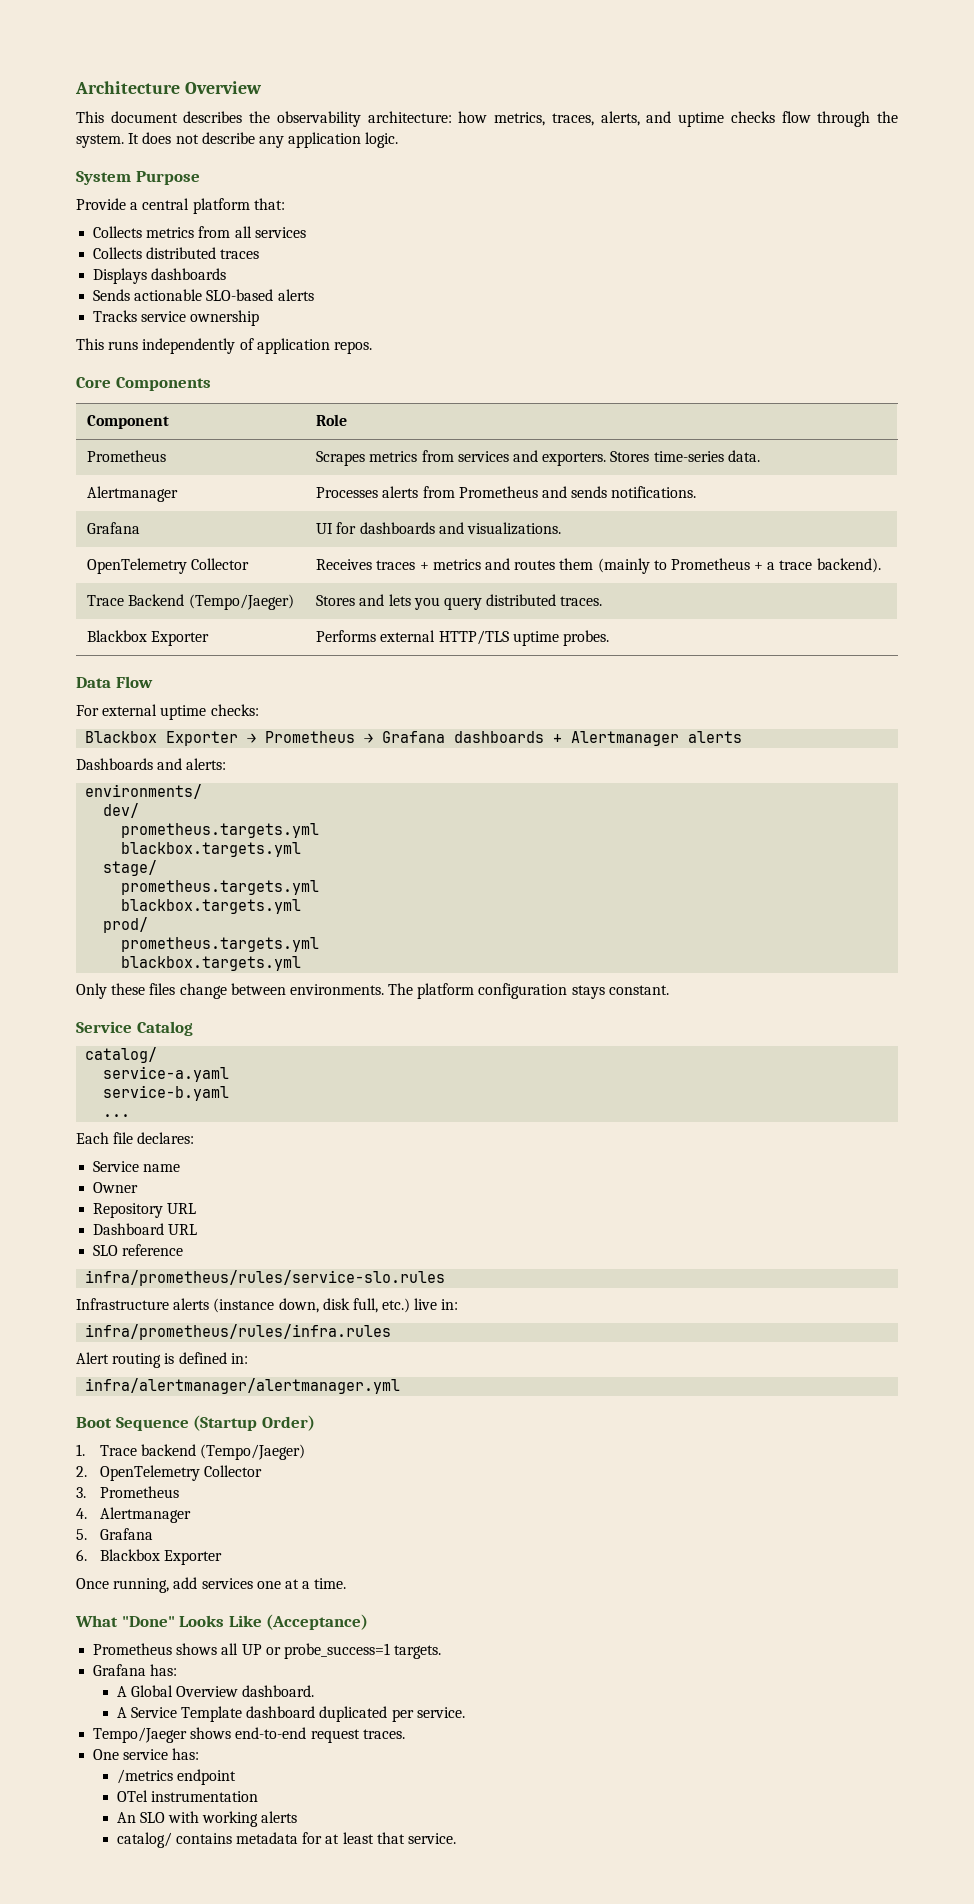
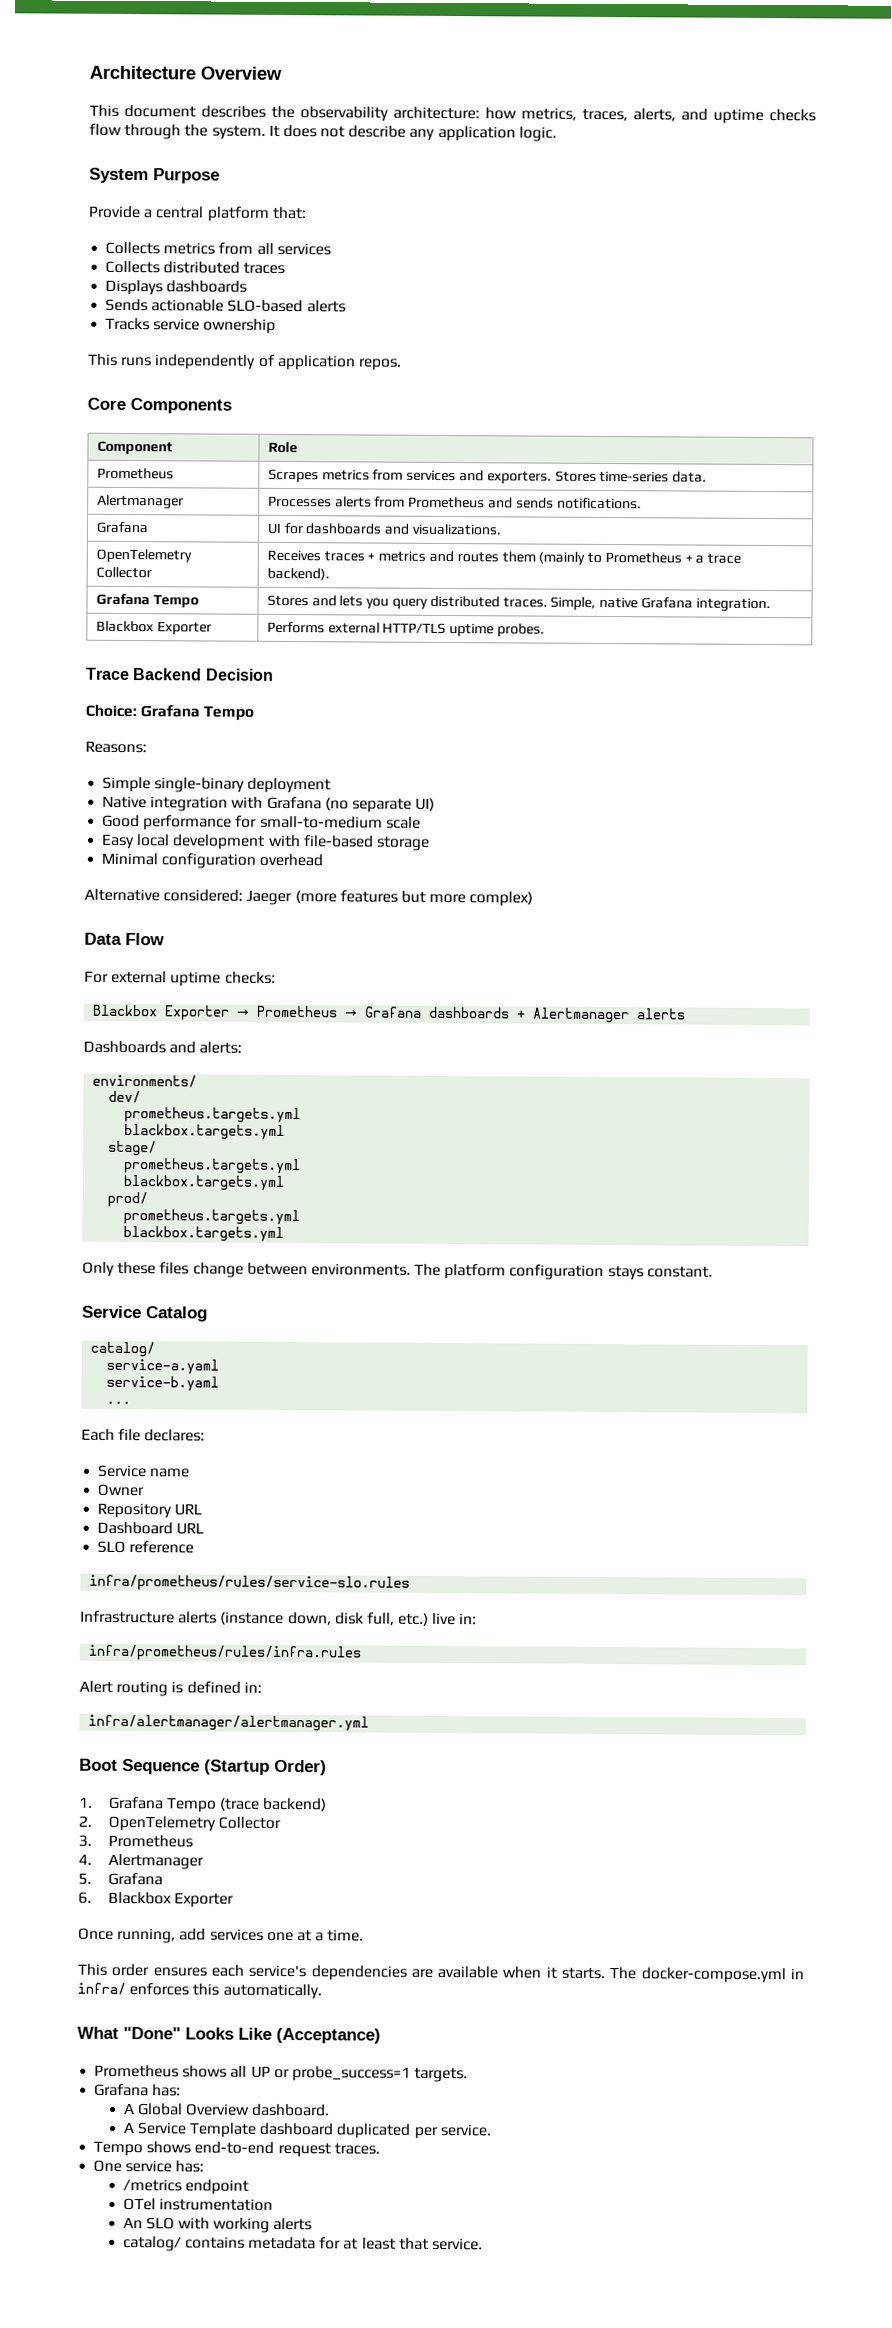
- Trace Backend (Tempo/Jaeger) | Stores and lets you query distributed traces.
+ Grafana Tempo | Stores and lets you query distributed traces. Simple, native Grafana integration.
+ Trace Backend Decision
+ Choice: Grafana Tempo
+ Reasons:
+ Simple single-binary deployment
+ Native integration with Grafana (no separate UI)
+ Good performance for small-to-medium scale
+ Easy local development with file-based storage
+ Minimal configuration overhead
+ Alternative considered: Jaeger (more features but more complex)
- 1. Trace backend (Tempo/Jaeger)
+ 1. Grafana Tempo (trace backend)
+ This order ensures each service's dependencies are available when it starts. The docker-compose.yml in infra/ enforces this automatically.
- Tempo/Jaeger shows end-to-end request traces.
+ Tempo shows end-to-end request traces.

